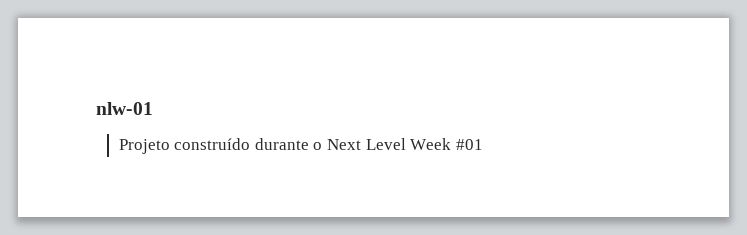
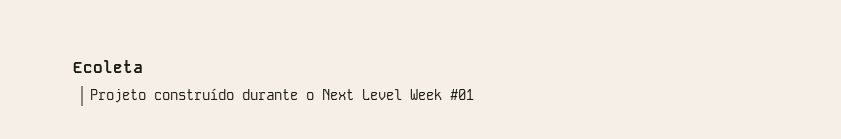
- nlw-01
+ Ecoleta

